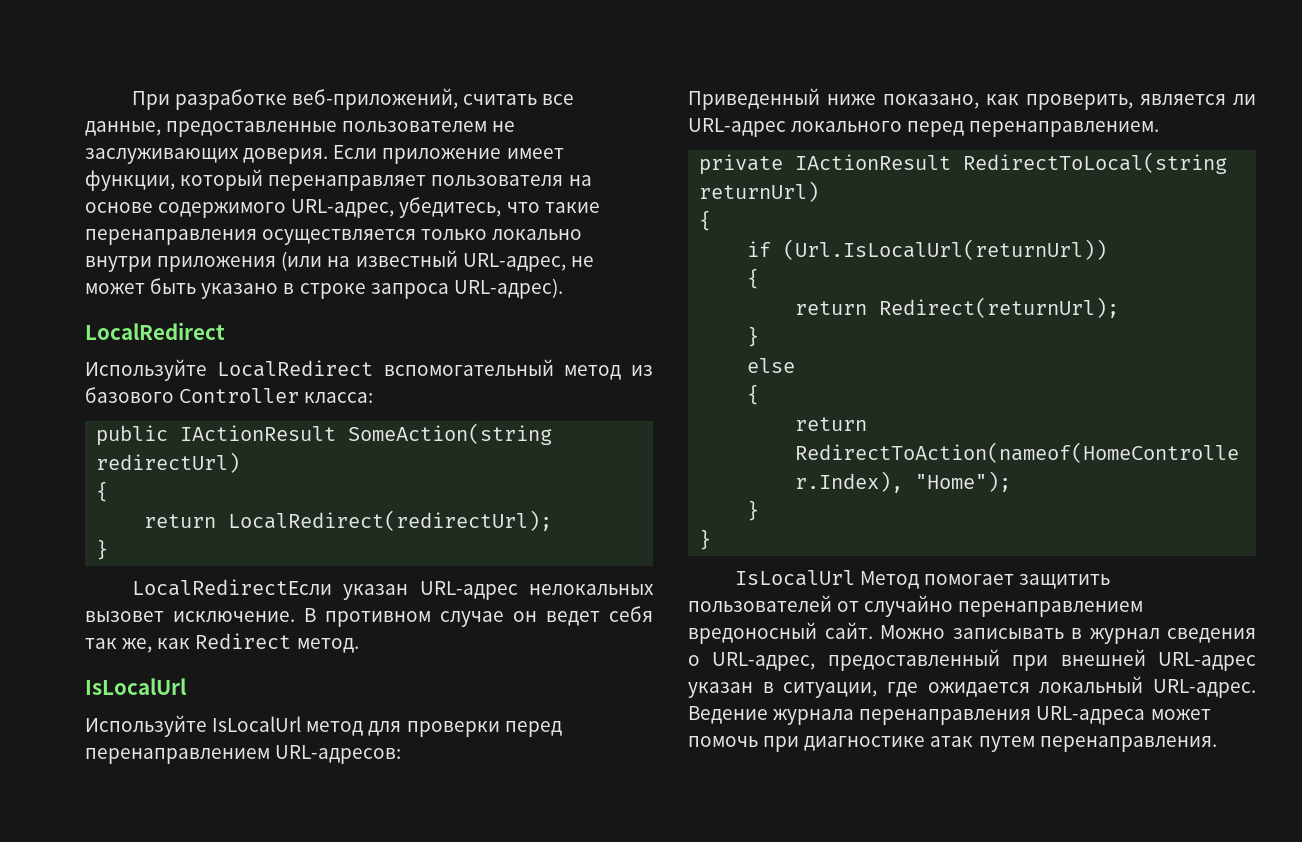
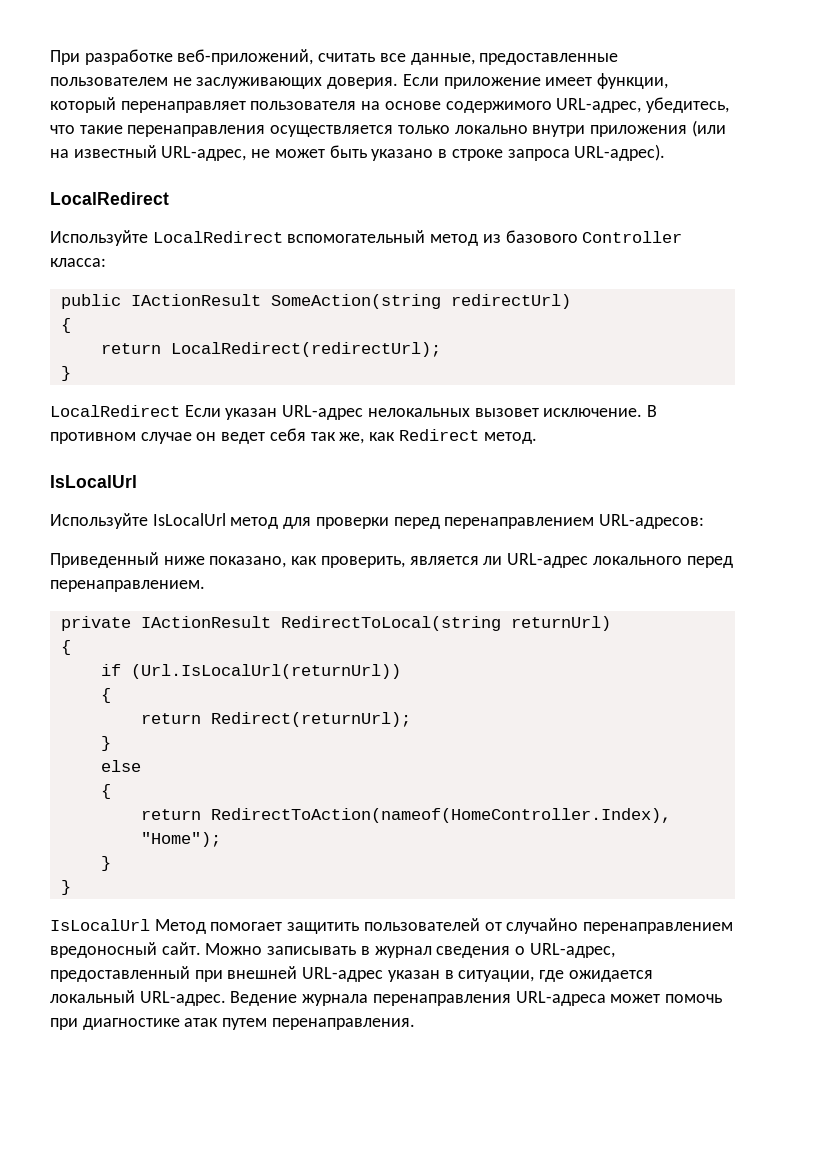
- LocalRedirectЕсли указан URL-адрес нелокальных вызовет исключение.
+ LocalRedirect Если указан URL-адрес нелокальных вызовет исключение.

